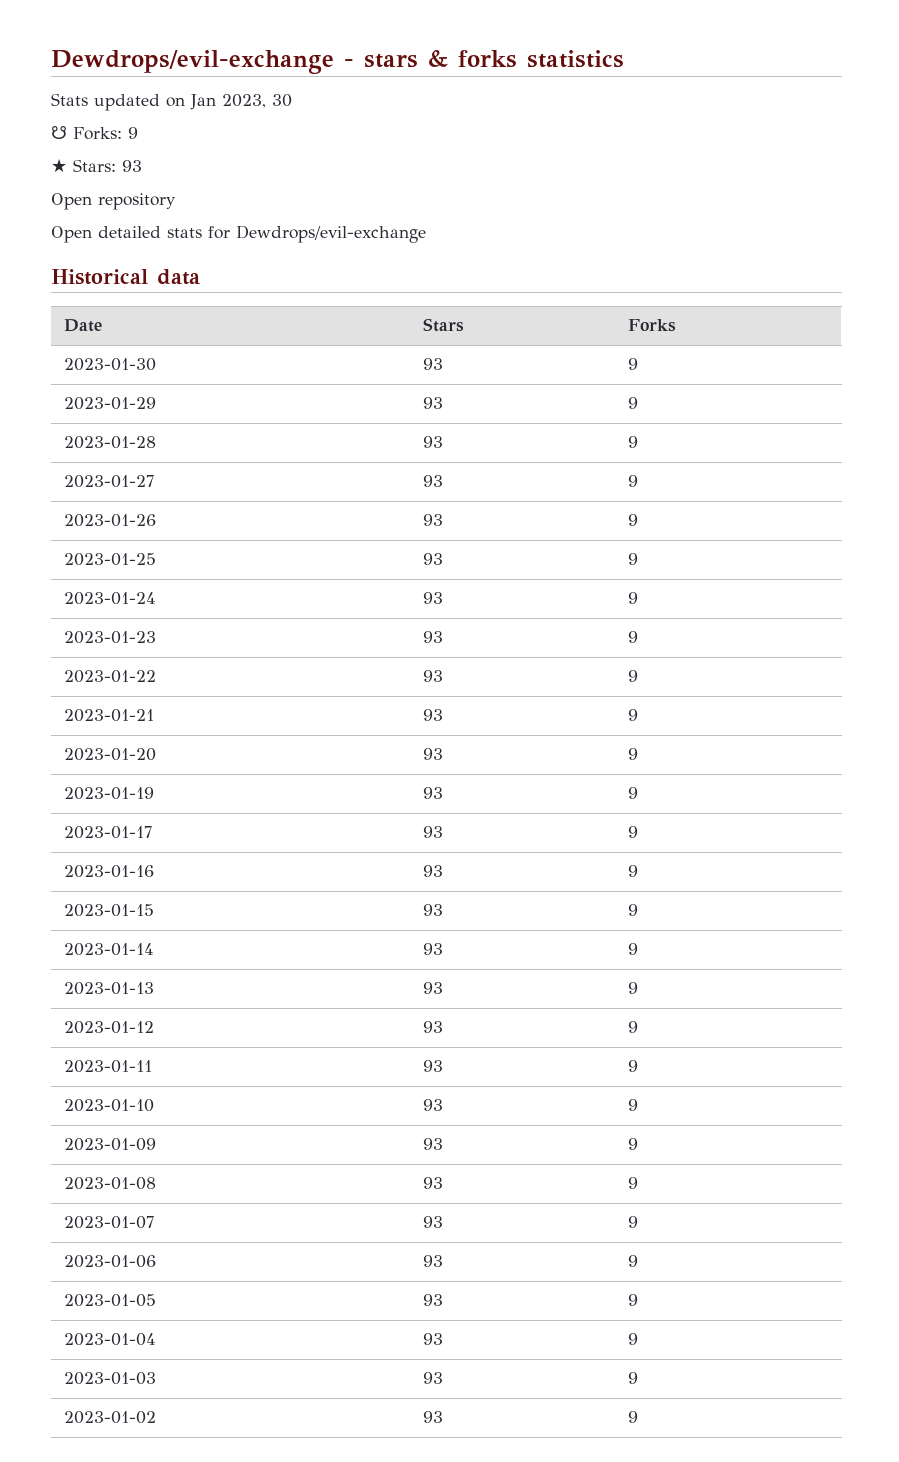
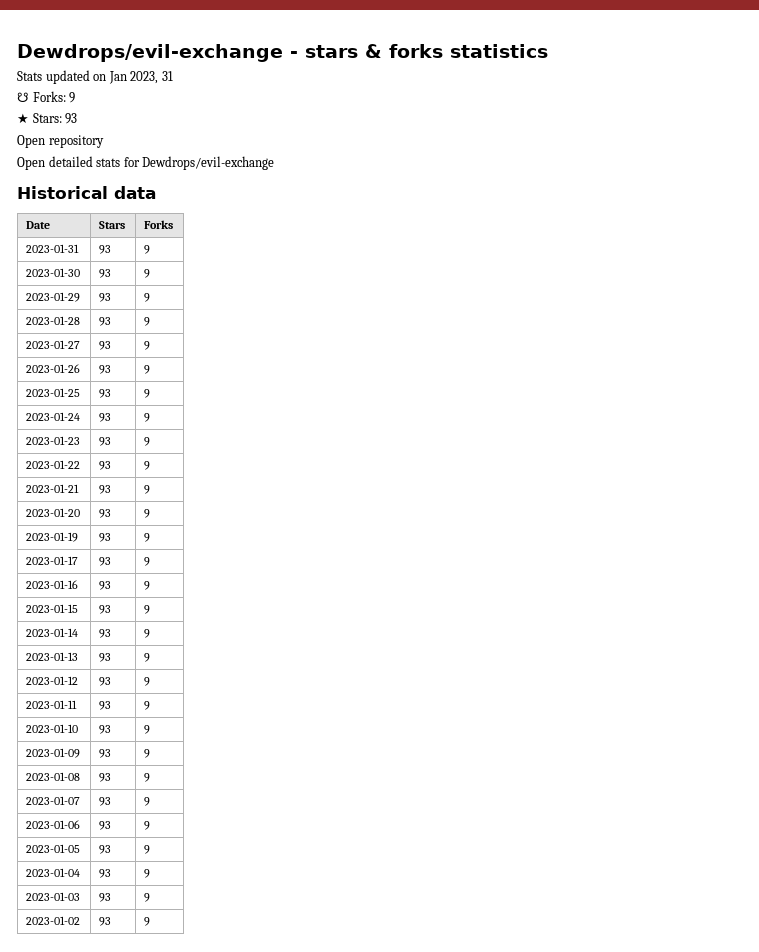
- Stats updated on Jan 2023, 30
+ Stats updated on Jan 2023, 31
+ 2023-01-31 | 93 | 9

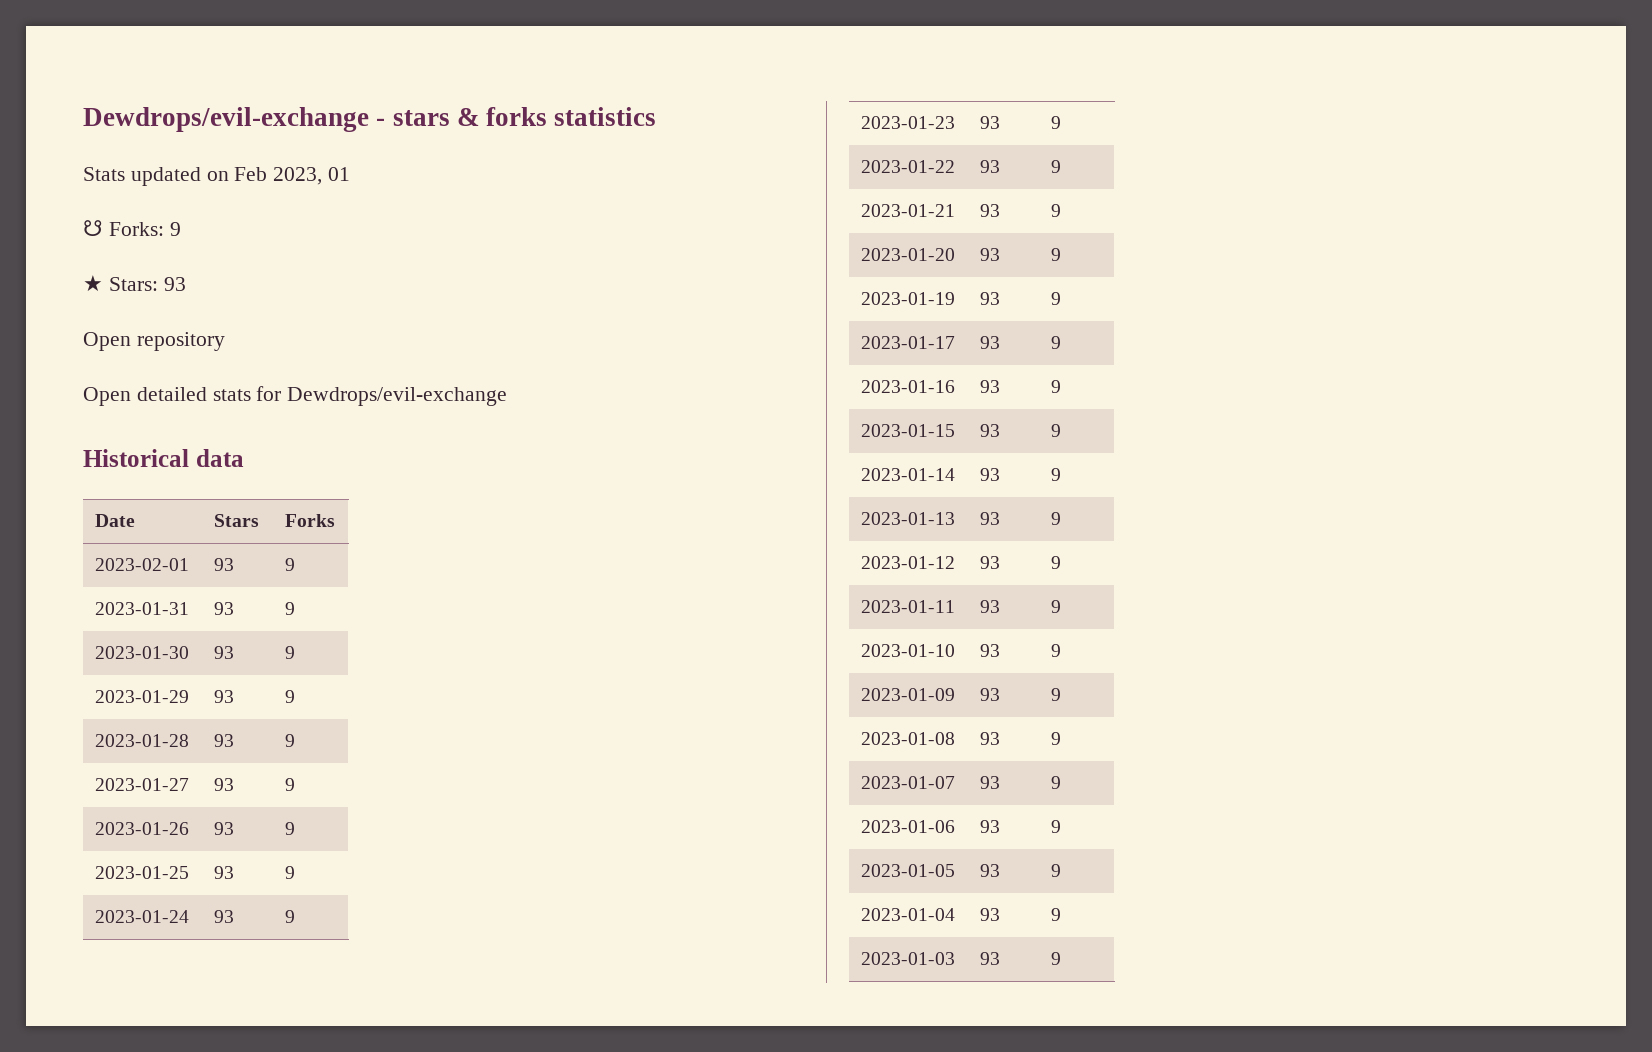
- Stats updated on Jan 2023, 31
+ Stats updated on Feb 2023, 01
+ 2023-02-01 | 93 | 9
- 2023-01-02 | 93 | 9

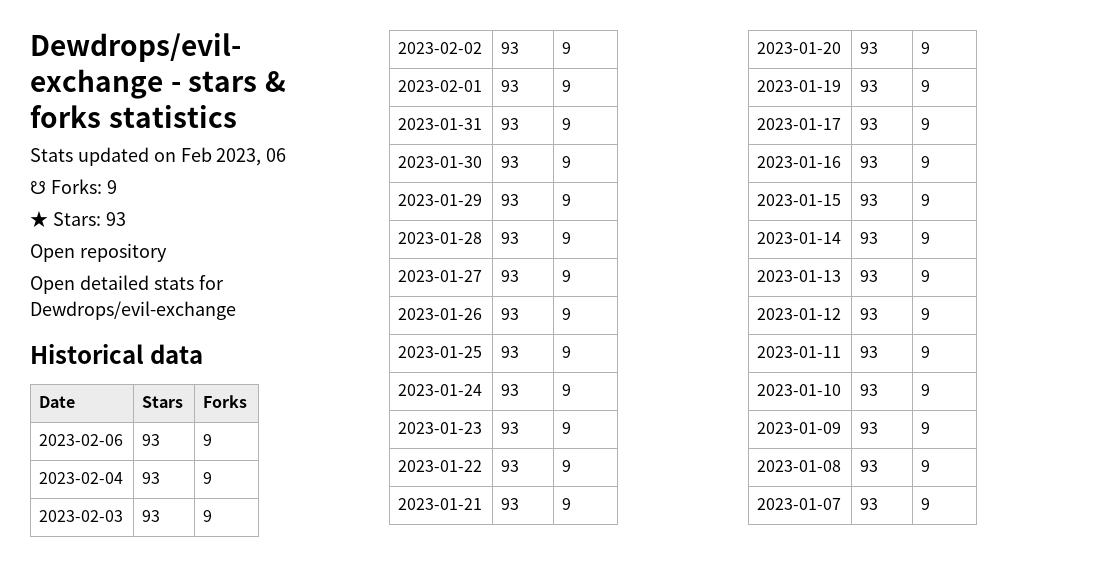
- Stats updated on Feb 2023, 01
+ Stats updated on Feb 2023, 06
+ 2023-02-06 | 93 | 9
+ 2023-02-04 | 93 | 9
+ 2023-02-03 | 93 | 9
+ 2023-02-02 | 93 | 9
- 2023-01-06 | 93 | 9
- 2023-01-05 | 93 | 9
- 2023-01-04 | 93 | 9
- 2023-01-03 | 93 | 9

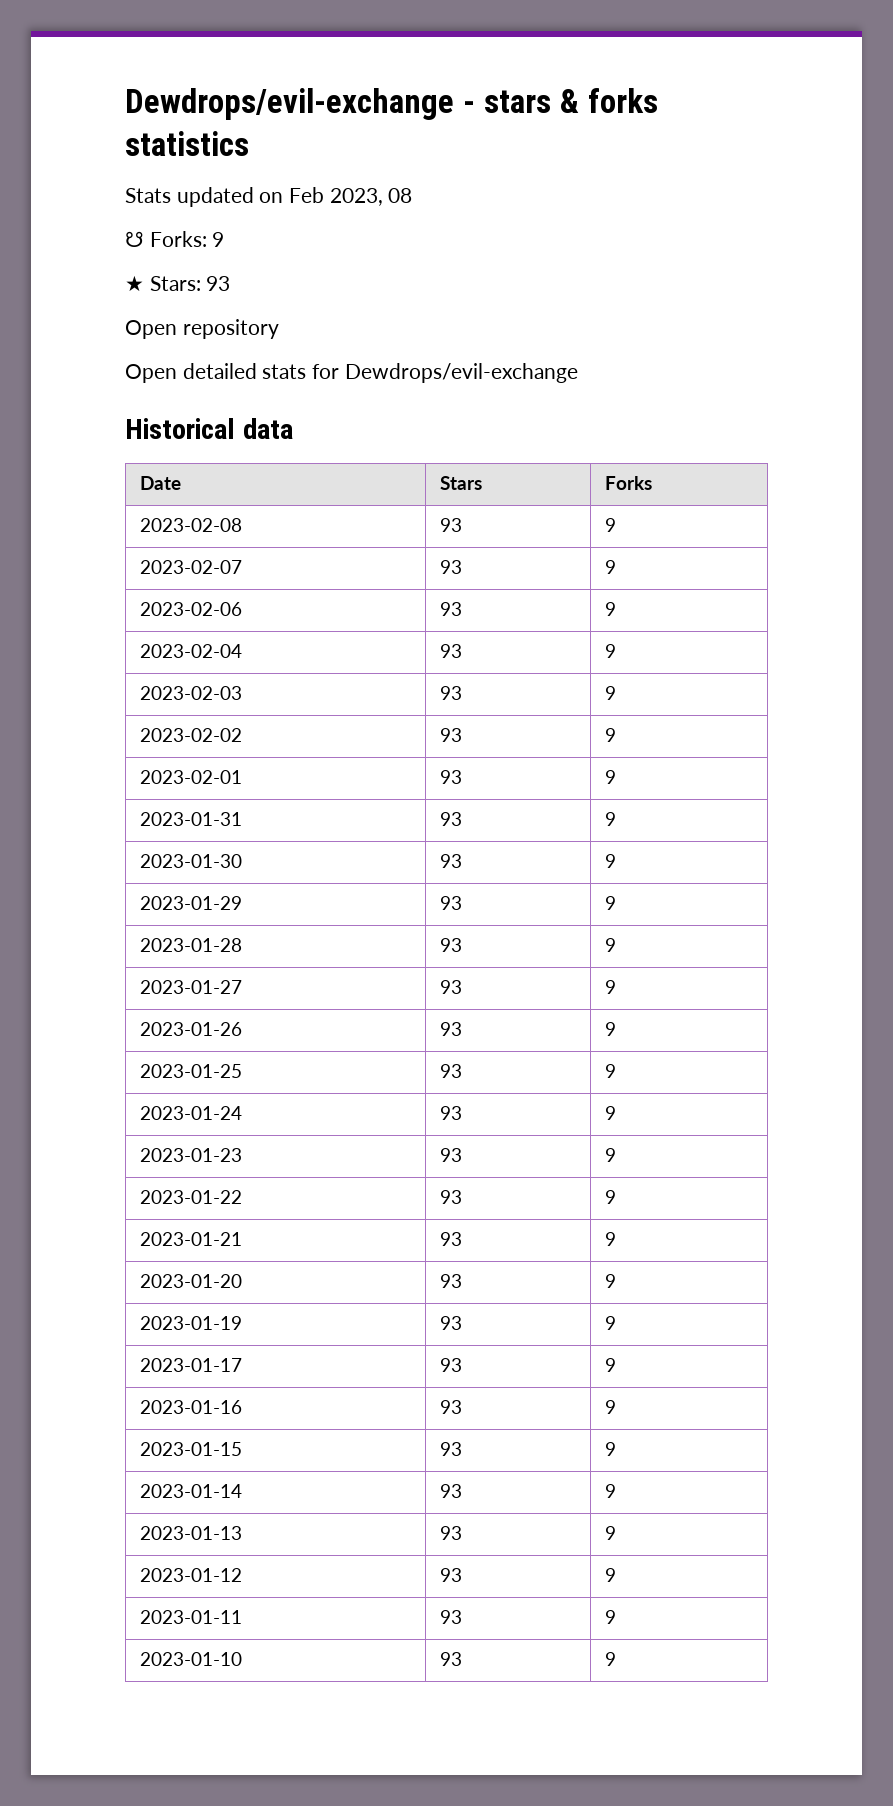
- Stats updated on Feb 2023, 06
+ Stats updated on Feb 2023, 08
+ 2023-02-08 | 93 | 9
+ 2023-02-07 | 93 | 9
- 2023-01-09 | 93 | 9
- 2023-01-08 | 93 | 9
- 2023-01-07 | 93 | 9

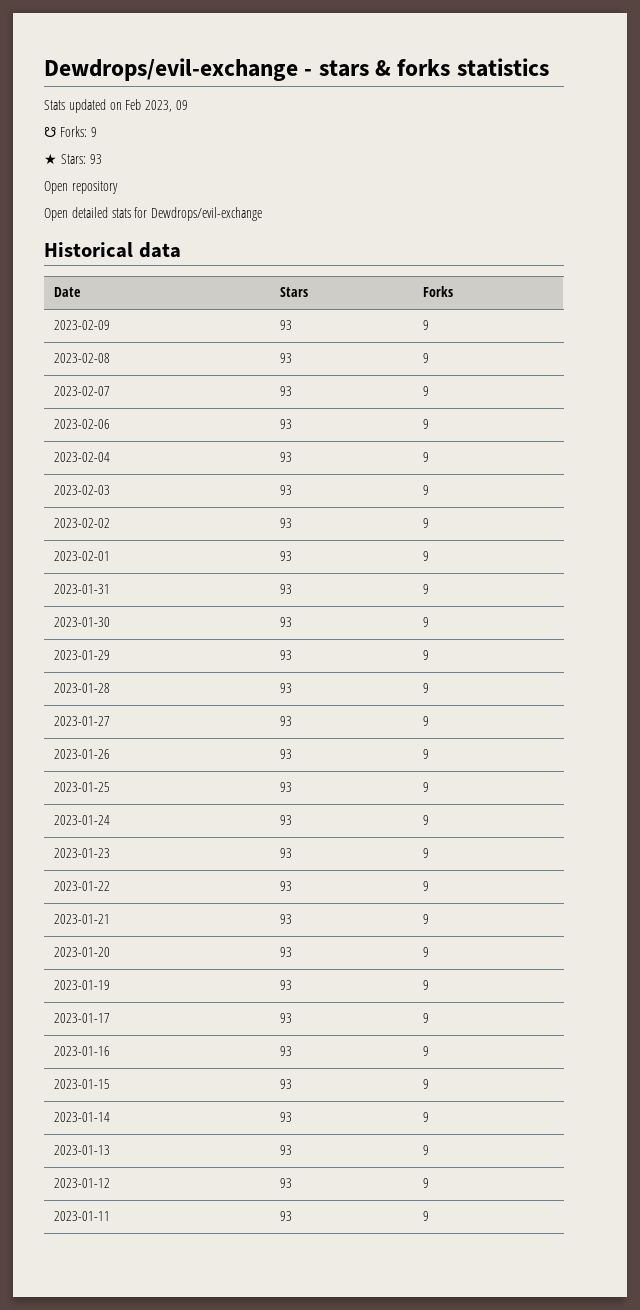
- Stats updated on Feb 2023, 08
+ Stats updated on Feb 2023, 09
+ 2023-02-09 | 93 | 9
- 2023-01-10 | 93 | 9

